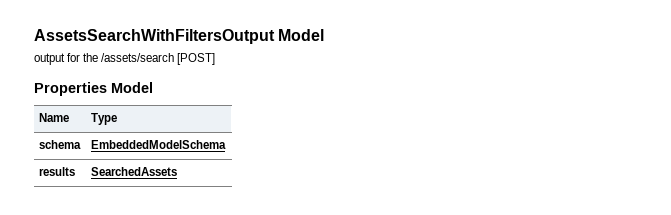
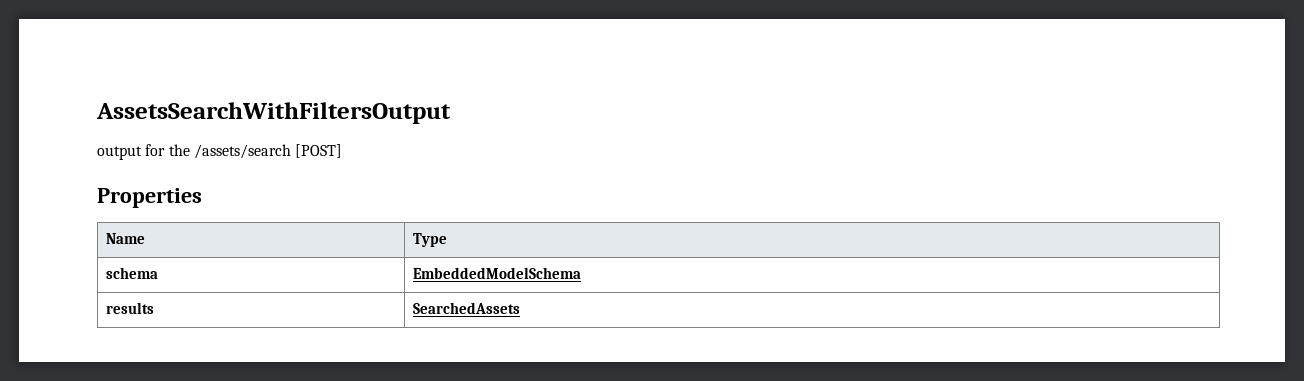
- AssetsSearchWithFiltersOutput Model
+ AssetsSearchWithFiltersOutput
- Properties Model
+ Properties

